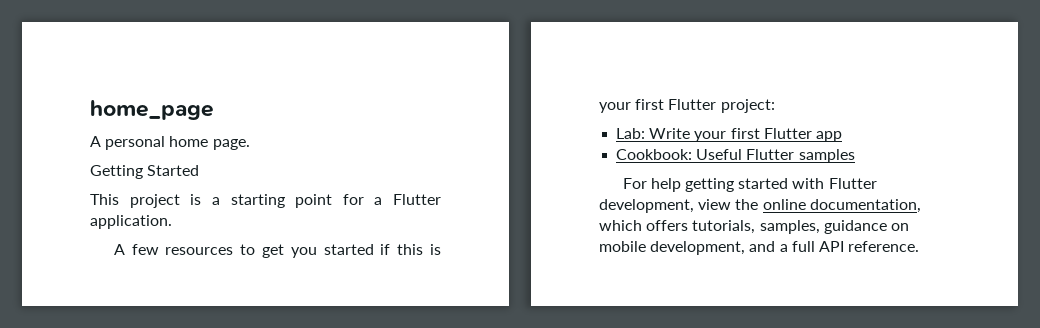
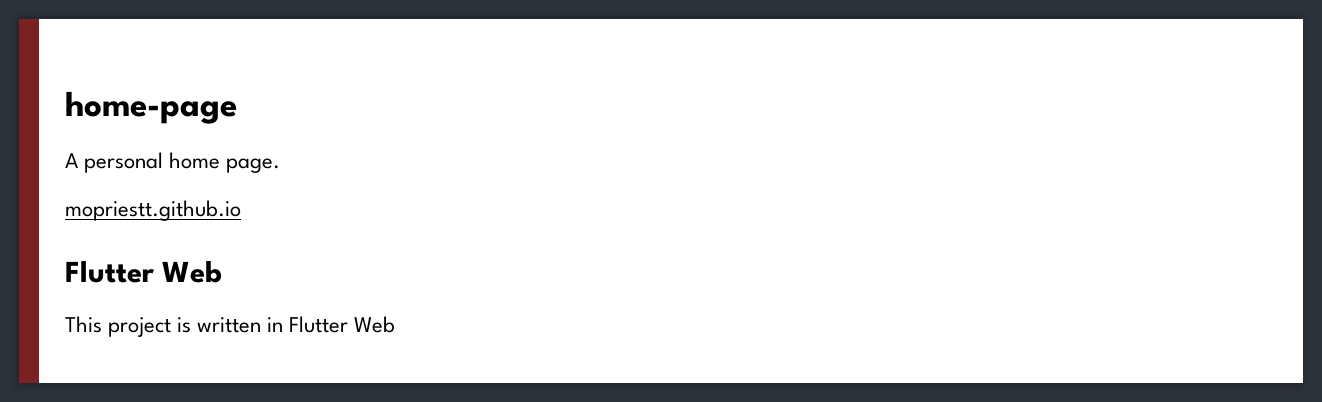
- home_page
+ home-page
- Getting Started
+ mopriestt.github.io
+ Flutter Web
- This project is a starting point for a Flutter application.
- A few resources to get you started if this is your first Flutter project:
- Lab: Write your first Flutter app
- Cookbook: Useful Flutter samples
- For help getting started with Flutter development, view the online documentation, which offers tutorials, samples, guidance on mobile development, and a full API reference.
+ This project is written in Flutter Web

